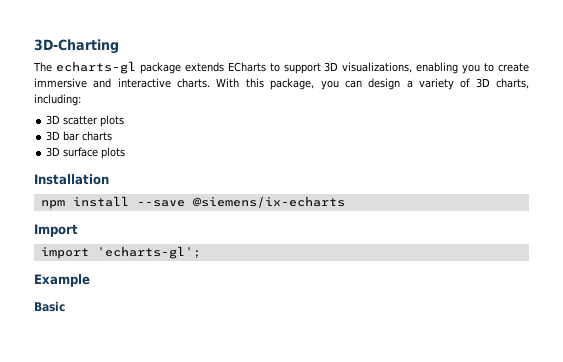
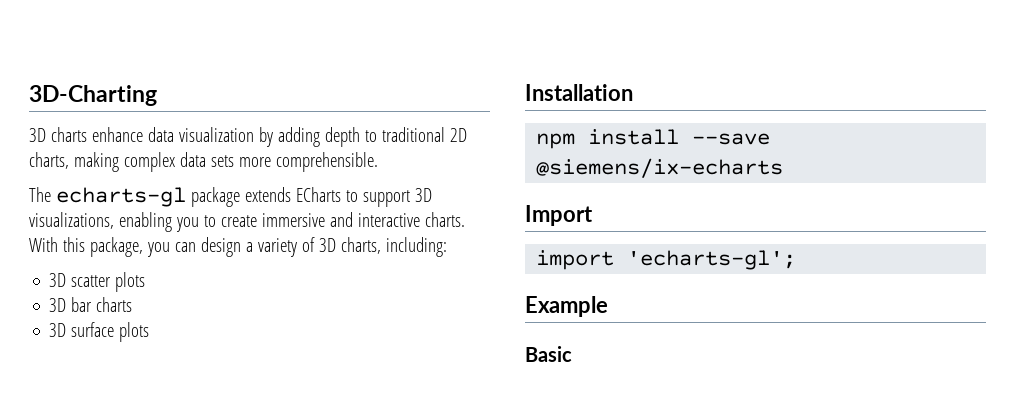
+ 3D charts enhance data visualization by adding depth to traditional 2D charts, making complex data sets more comprehensible.

